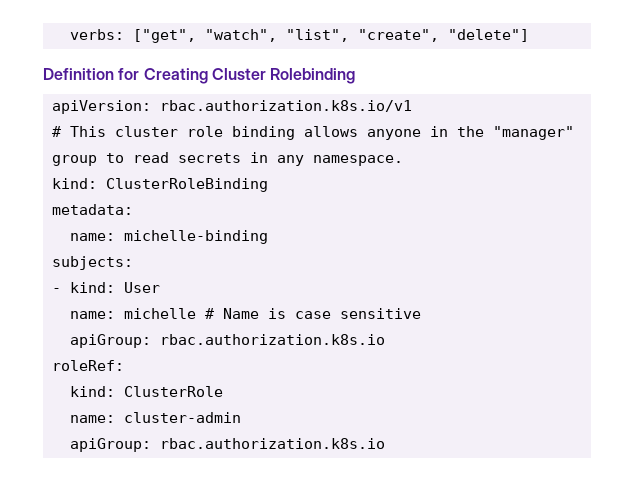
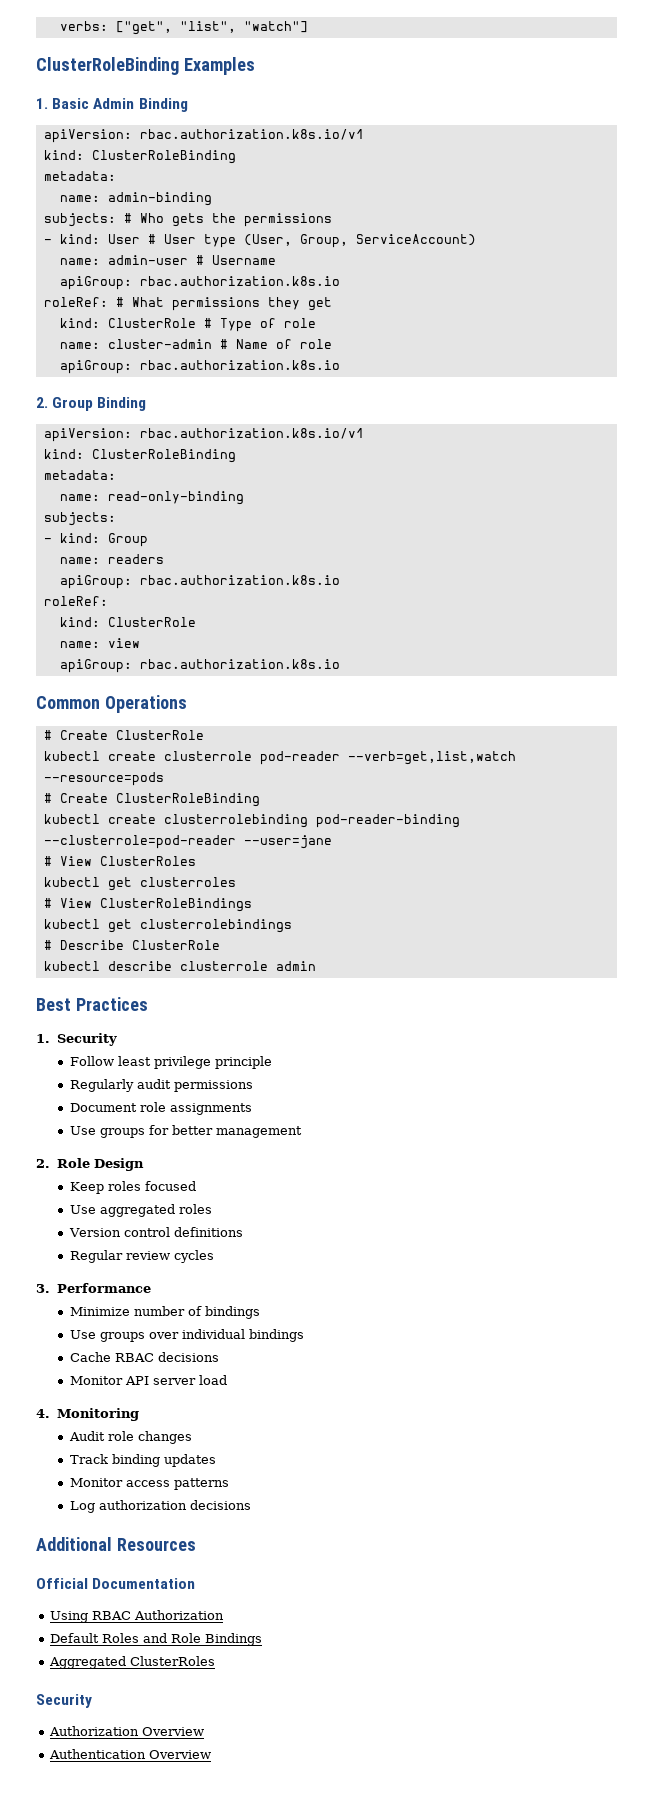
- verbs: ["get", "watch", "list", "create", "delete"]
- Definition for Creating Cluster Rolebinding
+ verbs: ["get", "list", "watch"]
+ ClusterRoleBinding Examples
+ 1. Basic Admin Binding
  apiVersion: rbac.authorization.k8s.io/v1
- # This cluster role binding allows anyone in the "manager" group to read secrets in any namespace.
  kind: ClusterRoleBinding
  metadata:
- name: michelle-binding
+ name: admin-binding
+ subjects: # Who gets the permissions
+ - kind: User # User type (User, Group, ServiceAccount)
+ name: admin-user # Username
+ apiGroup: rbac.authorization.k8s.io
+ roleRef: # What permissions they get
+ kind: ClusterRole # Type of role
+ name: cluster-admin # Name of role
+ apiGroup: rbac.authorization.k8s.io
+ 2. Group Binding
+ apiVersion: rbac.authorization.k8s.io/v1
+ kind: ClusterRoleBinding
+ metadata:
+ name: read-only-binding
- - kind: User
- name: michelle # Name is case sensitive
+ - kind: Group
+ name: readers
- name: cluster-admin
+ name: view
  apiGroup: rbac.authorization.k8s.io
+ Common Operations
+ # Create ClusterRole
+ kubectl create clusterrole pod-reader --verb=get,list,watch --resource=pods
+ # Create ClusterRoleBinding
+ kubectl create clusterrolebinding pod-reader-binding --clusterrole=pod-reader --user=jane
+ # View ClusterRoles
+ kubectl get clusterroles
+ # View ClusterRoleBindings
+ kubectl get clusterrolebindings
+ # Describe ClusterRole
+ kubectl describe clusterrole admin
+ Best Practices
+ 1. Security
+ Follow least privilege principle
+ Regularly audit permissions
+ Document role assignments
+ Use groups for better management
+ 2. Role Design
+ Keep roles focused
+ Use aggregated roles
+ Version control definitions
+ Regular review cycles
+ 3. Performance
+ Minimize number of bindings
+ Use groups over individual bindings
+ Cache RBAC decisions
+ Monitor API server load
+ 4. Monitoring
+ Audit role changes
+ Track binding updates
+ Monitor access patterns
+ Log authorization decisions
+ Additional Resources
+ Official Documentation
+ Using RBAC Authorization
+ Default Roles and Role Bindings
+ Aggregated ClusterRoles
+ Security
+ Authorization Overview
+ Authentication Overview

